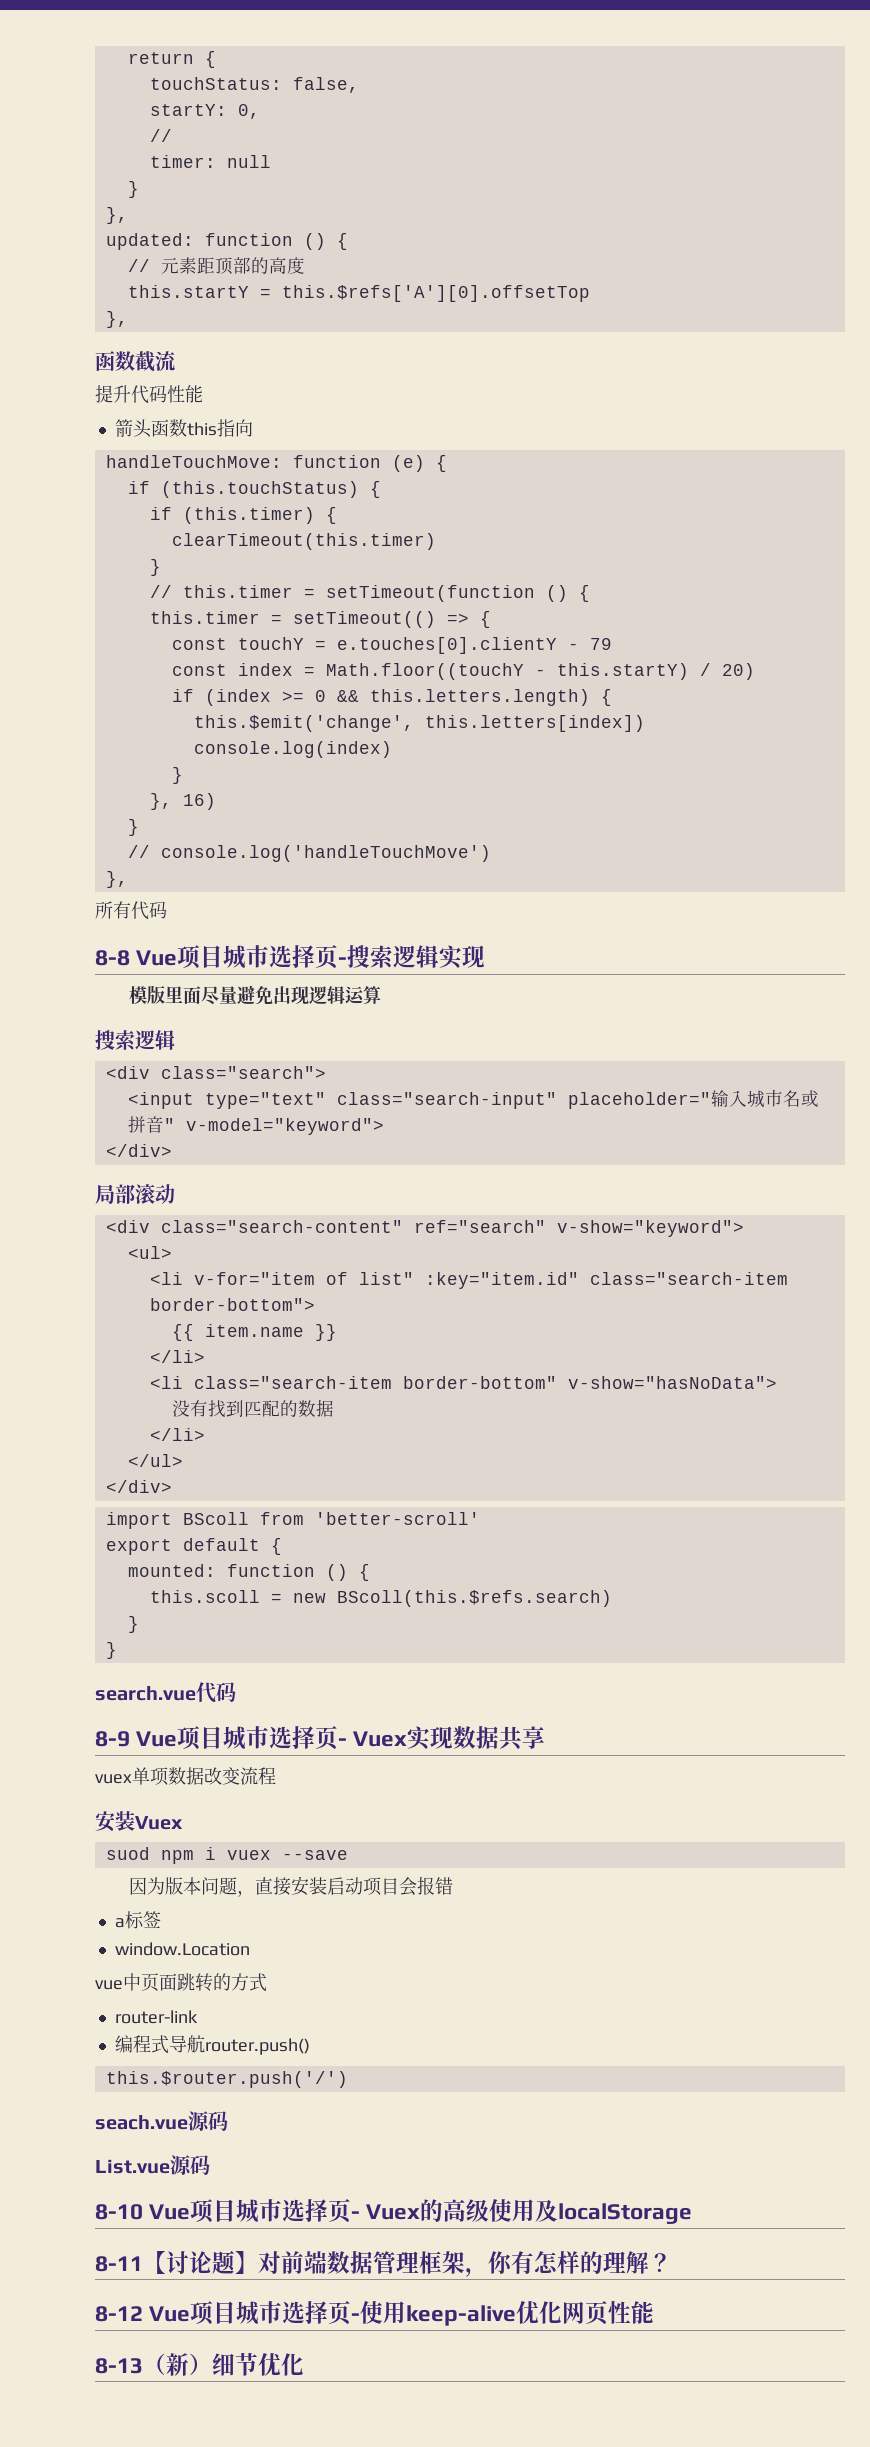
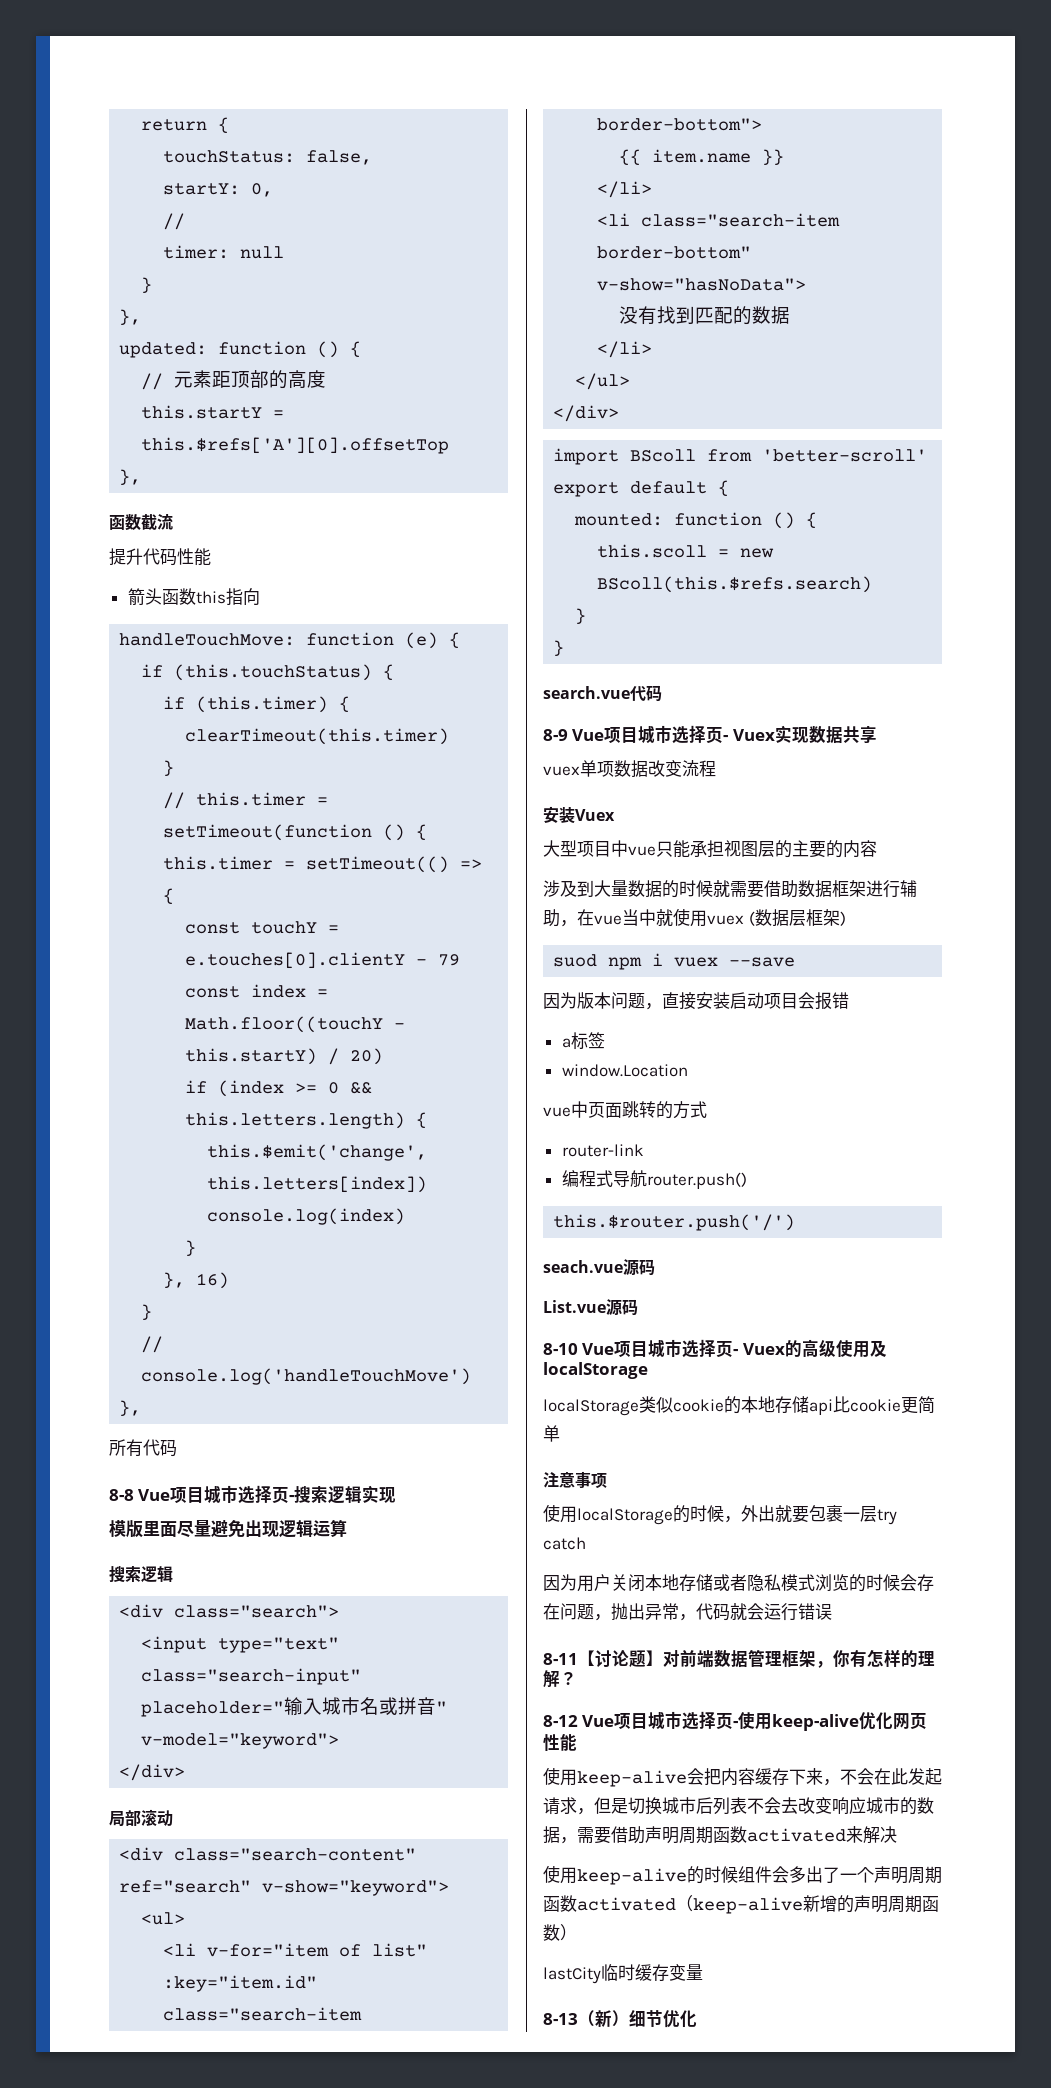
+ 大型项目中vue只能承担视图层的主要的内容
+ 涉及到大量数据的时候就需要借助数据框架进行辅助，在vue当中就使用vuex (数据层框架)
+ localStorage类似cookie的本地存储api比cookie更简单
+ 注意事项
+ 使用localStorage的时候，外出就要包裹一层try catch
+ 因为用户关闭本地存储或者隐私模式浏览的时候会存在问题，抛出异常，代码就会运行错误
+ 使用keep-alive会把内容缓存下来，不会在此发起请求，但是切换城市后列表不会去改变响应城市的数据，需要借助声明周期函数activated来解决
+ 使用keep-alive的时候组件会多出了一个声明周期函数activated（keep-alive新增的声明周期函数）
+ lastCity临时缓存变量

